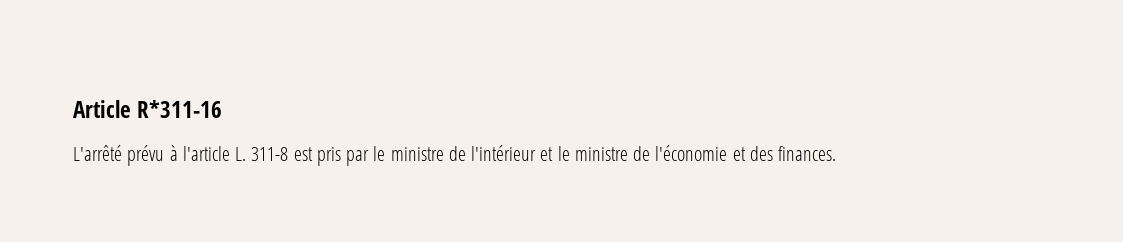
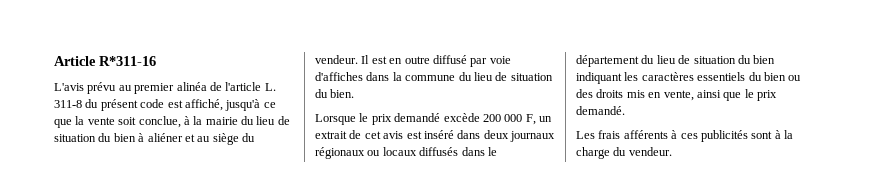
- L'arrêté prévu à l'article L. 311-8 est pris par le ministre de l'intérieur et le ministre de l'économie et des finances.
+ L'avis prévu au premier alinéa de l'article L. 311-8 du présent code est affiché, jusqu'à ce que la vente soit conclue, à la mairie du lieu de situation du bien à aliéner et au siège du vendeur. Il est en outre diffusé par voie d'affiches dans la commune du lieu de situation du bien.
+ Lorsque le prix demandé excède 200 000 F, un extrait de cet avis est inséré dans deux journaux régionaux ou locaux diffusés dans le département du lieu de situation du bien indiquant les caractères essentiels du bien ou des droits mis en vente, ainsi que le prix demandé.
+ Les frais afférents à ces publicités sont à la charge du vendeur.

